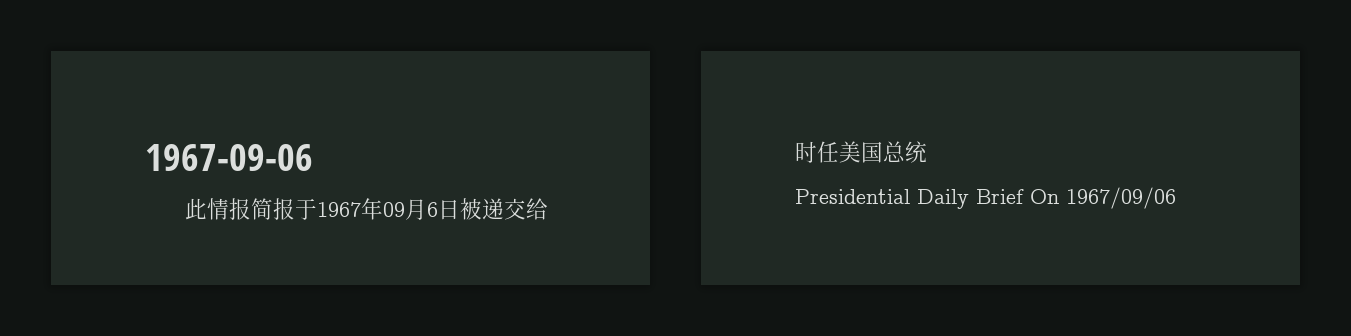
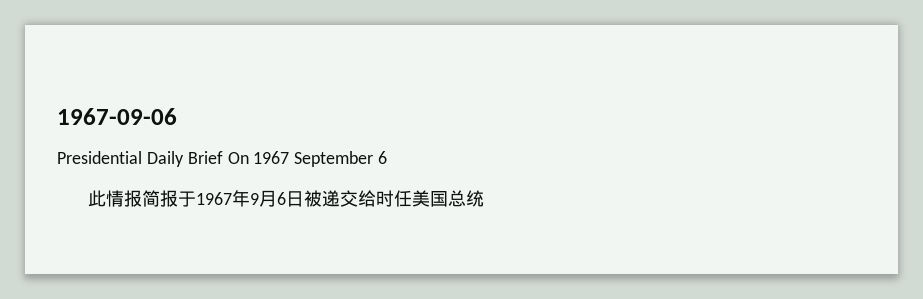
+ Presidential Daily Brief On 1967 September 6
- 此情报简报于1967年09月6日被递交给时任美国总统
+ 此情报简报于1967年9月6日被递交给时任美国总统
- Presidential Daily Brief On 1967/09/06

